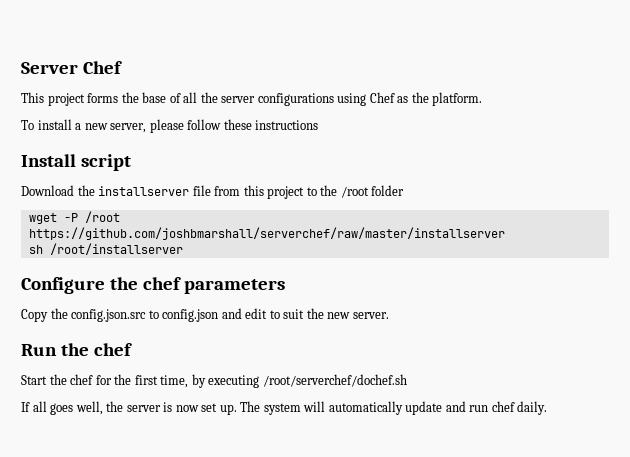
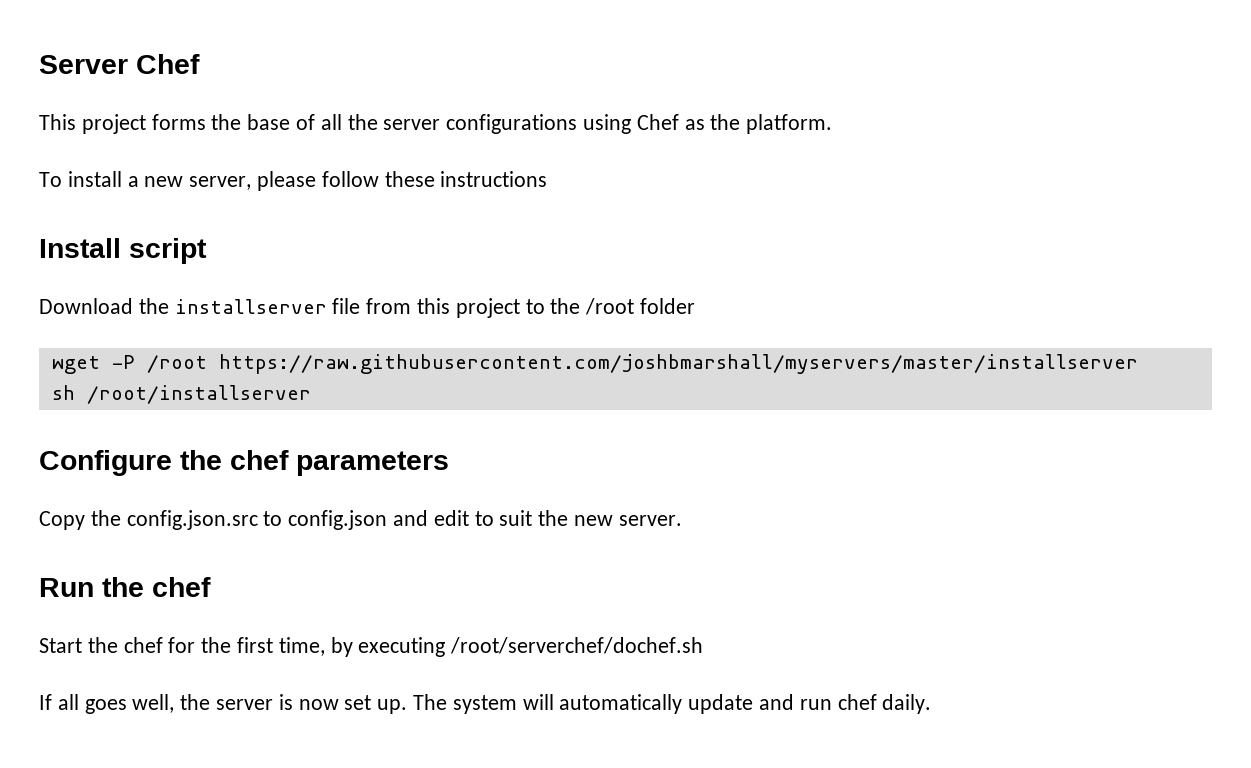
- wget -P /root https://github.com/joshbmarshall/serverchef/raw/master/installserver
+ wget -P /root https://raw.githubusercontent.com/joshbmarshall/myservers/master/installserver

